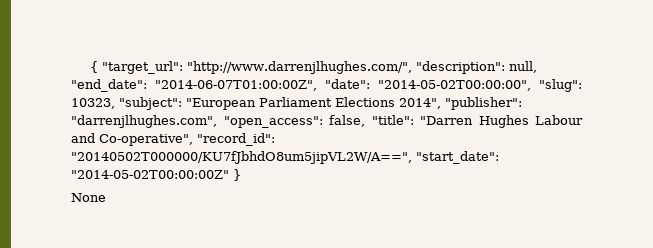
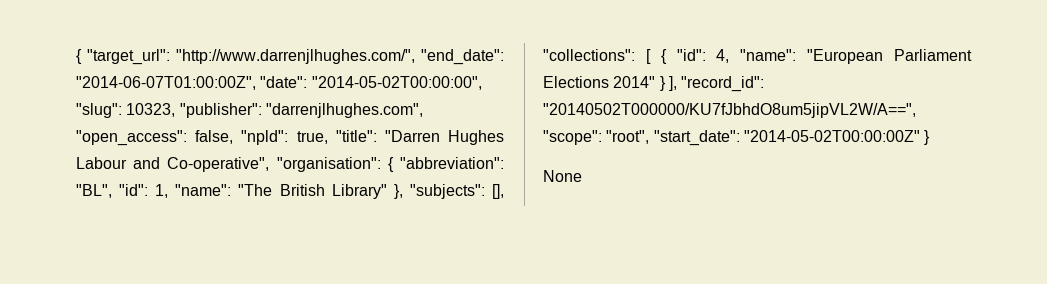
- { "target_url": "http://www.darrenjlhughes.com/", "description": null, "end_date": "2014-06-07T01:00:00Z", "date": "2014-05-02T00:00:00", "slug": 10323, "subject": "European Parliament Elections 2014", "publisher": "darrenjlhughes.com", "open_access": false, "title": "Darren Hughes Labour and Co-operative", "record_id": "20140502T000000/KU7fJbhdO8um5jipVL2W/A==", "start_date": "2014-05-02T00:00:00Z" }
+ { "target_url": "http://www.darrenjlhughes.com/", "end_date": "2014-06-07T01:00:00Z", "date": "2014-05-02T00:00:00", "slug": 10323, "publisher": "darrenjlhughes.com", "open_access": false, "npld": true, "title": "Darren Hughes Labour and Co-operative", "organisation": { "abbreviation": "BL", "id": 1, "name": "The British Library" }, "subjects": [], "collections": [ { "id": 4, "name": "European Parliament Elections 2014" } ], "record_id": "20140502T000000/KU7fJbhdO8um5jipVL2W/A==", "scope": "root", "start_date": "2014-05-02T00:00:00Z" }

